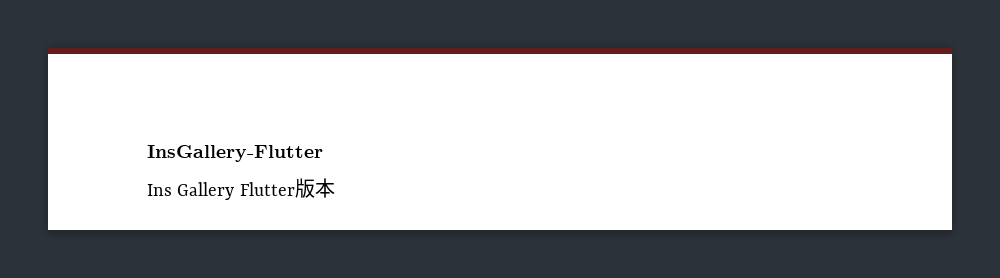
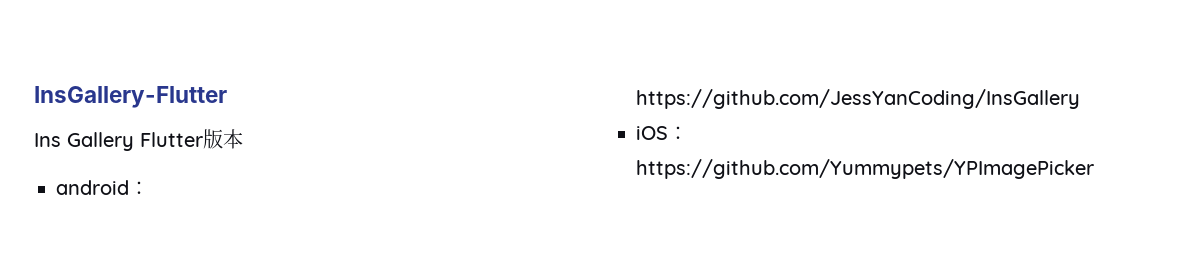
+ android：https://github.com/JessYanCoding/InsGallery
+ iOS：https://github.com/Yummypets/YPImagePicker

